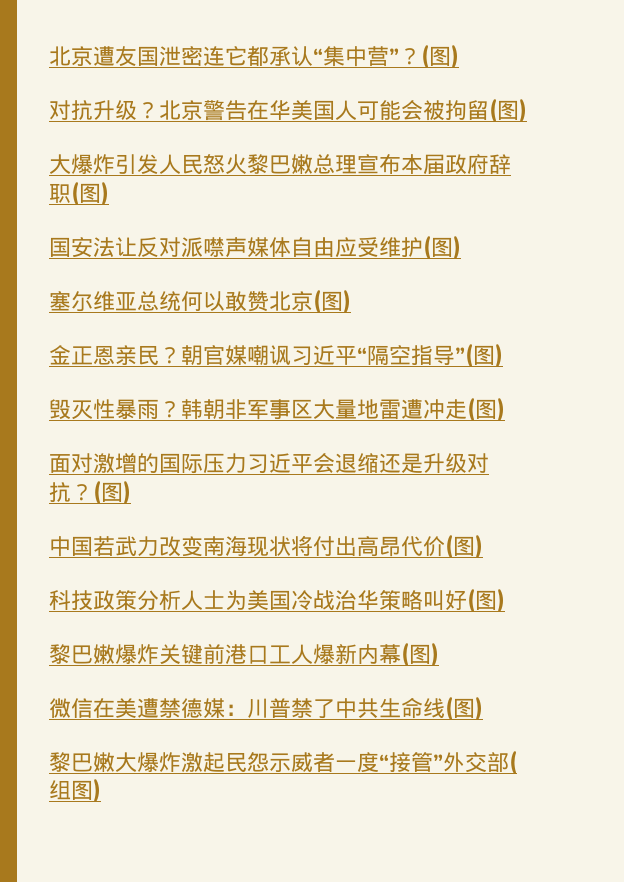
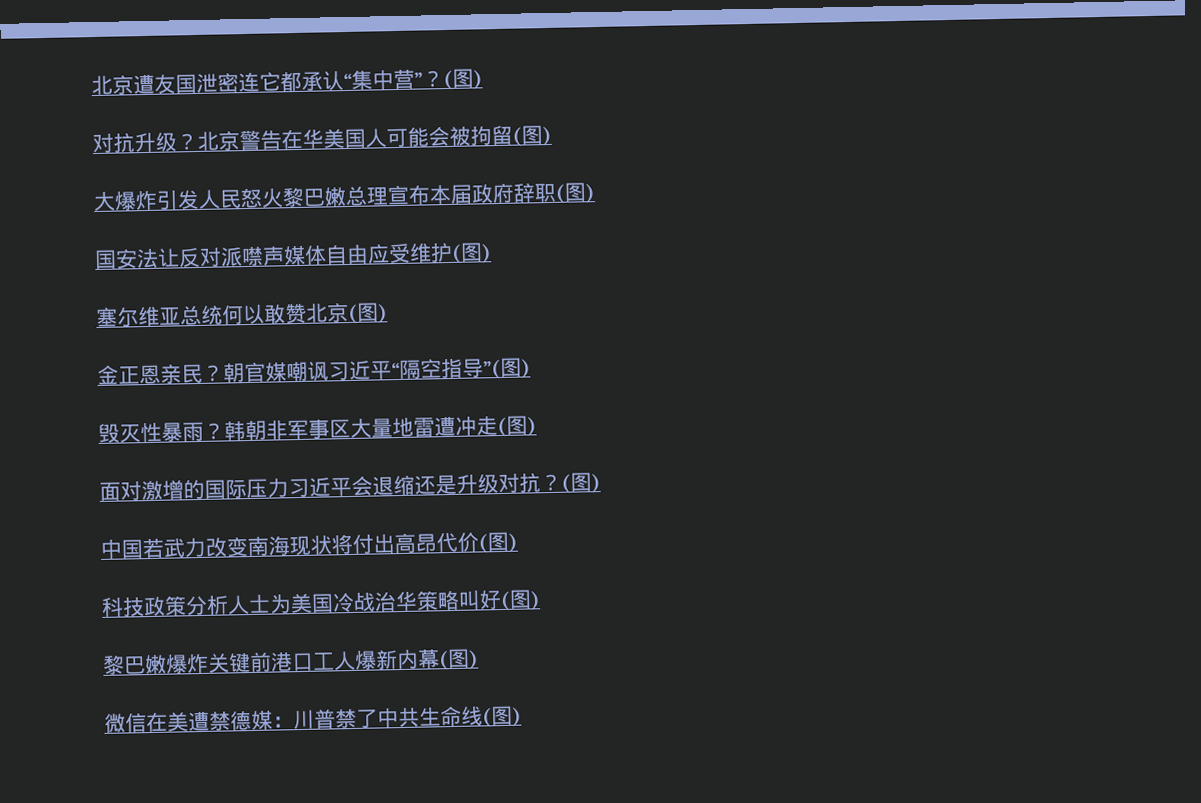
- 黎巴嫩大爆炸激起民怨示威者一度“接管”外交部(组图)

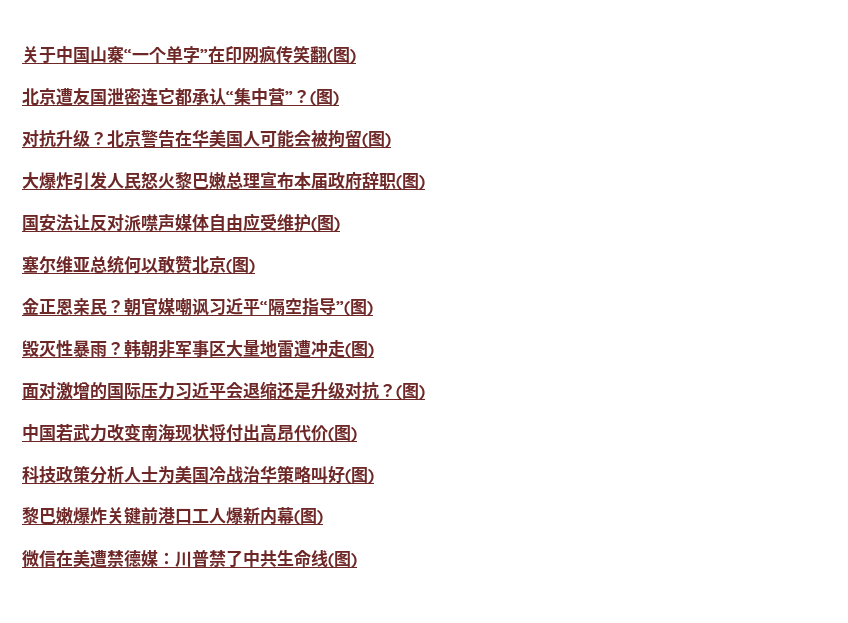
+ 关于中国山寨“一个单字”在印网疯传笑翻(图)

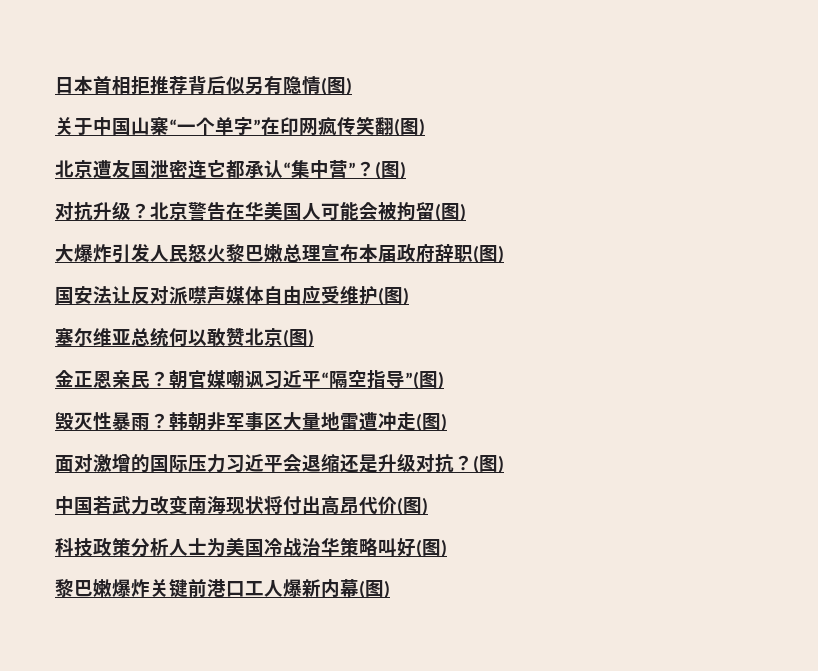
+ 日本首相拒推荐背后似另有隐情(图)
- 微信在美遭禁德媒：川普禁了中共生命线(图)

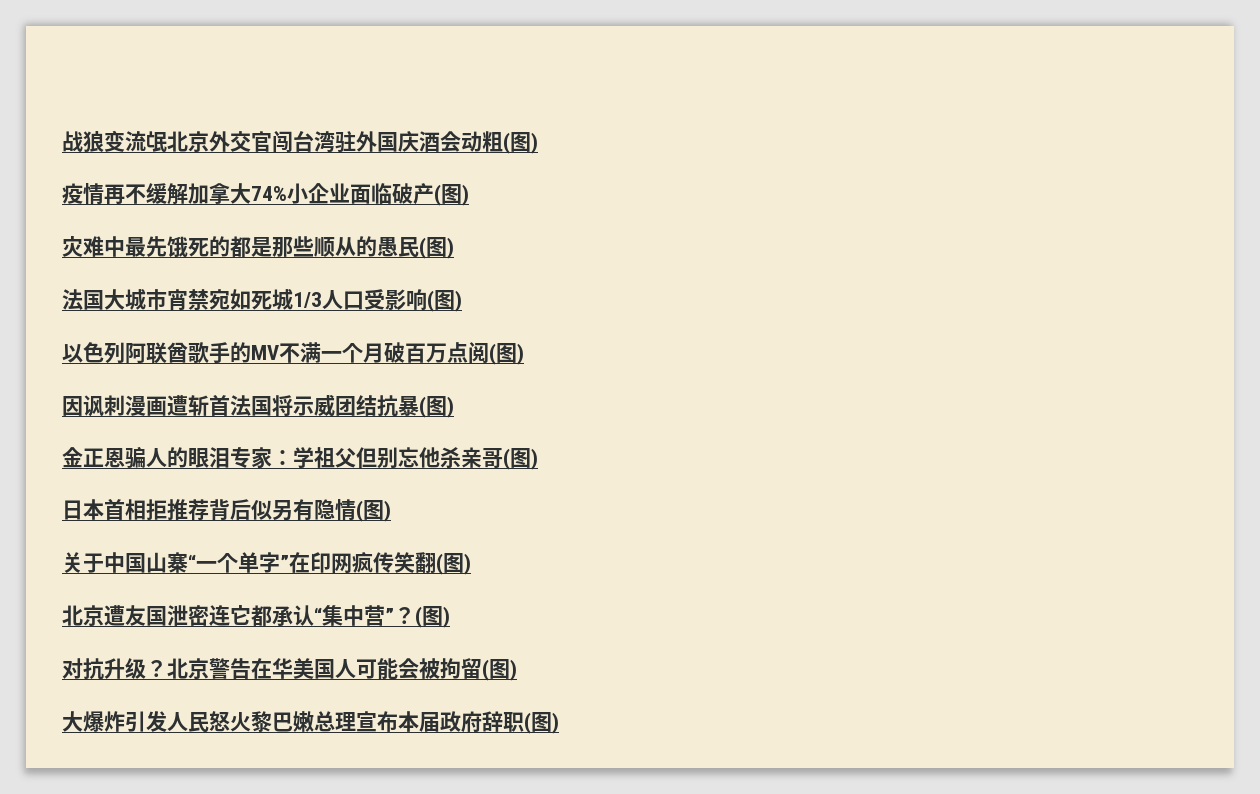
+ 战狼变流氓北京外交官闯台湾驻外国庆酒会动粗(图)
+ 疫情再不缓解加拿大74%小企业面临破产(图)
+ 灾难中最先饿死的都是那些顺从的愚民(图)
+ 法国大城市宵禁宛如死城1/3人口受影响(图)
+ 以色列阿联酋歌手的MV不满一个月破百万点阅(图)
+ 因讽刺漫画遭斩首法国将示威团结抗暴(图)
+ 金正恩骗人的眼泪专家：学祖父但别忘他杀亲哥(图)
- 国安法让反对派噤声媒体自由应受维护(图)
- 塞尔维亚总统何以敢赞北京(图)
- 金正恩亲民？朝官媒嘲讽习近平“隔空指导”(图)
- 毁灭性暴雨？韩朝非军事区大量地雷遭冲走(图)
- 面对激增的国际压力习近平会退缩还是升级对抗？(图)
- 中国若武力改变南海现状将付出高昂代价(图)
- 科技政策分析人士为美国冷战治华策略叫好(图)
- 黎巴嫩爆炸关键前港口工人爆新内幕(图)

